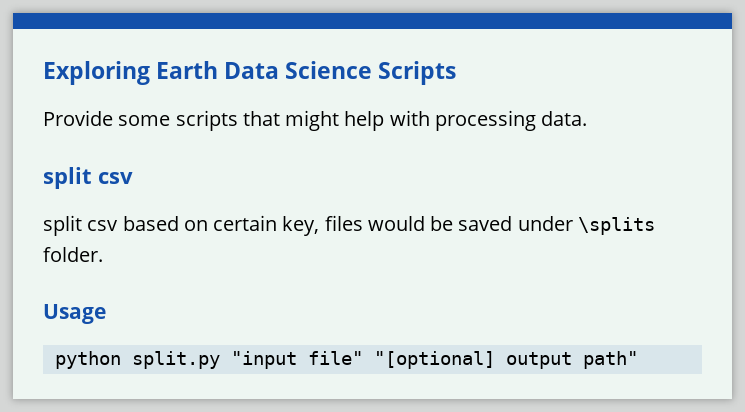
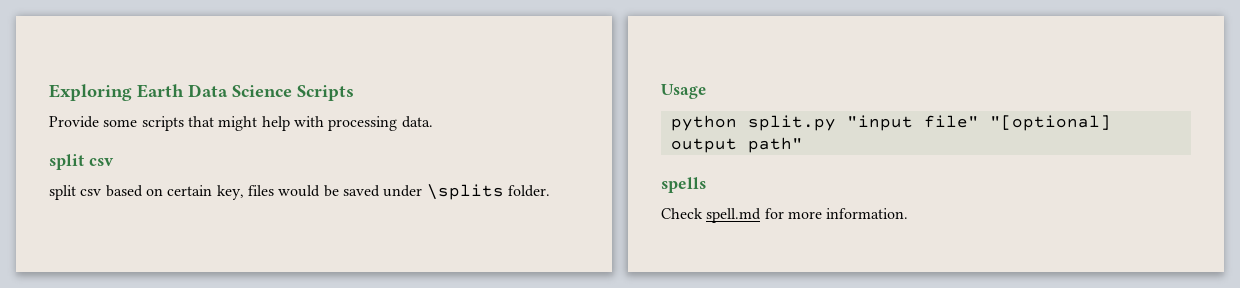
+ spells
+ Check spell.md for more information.

